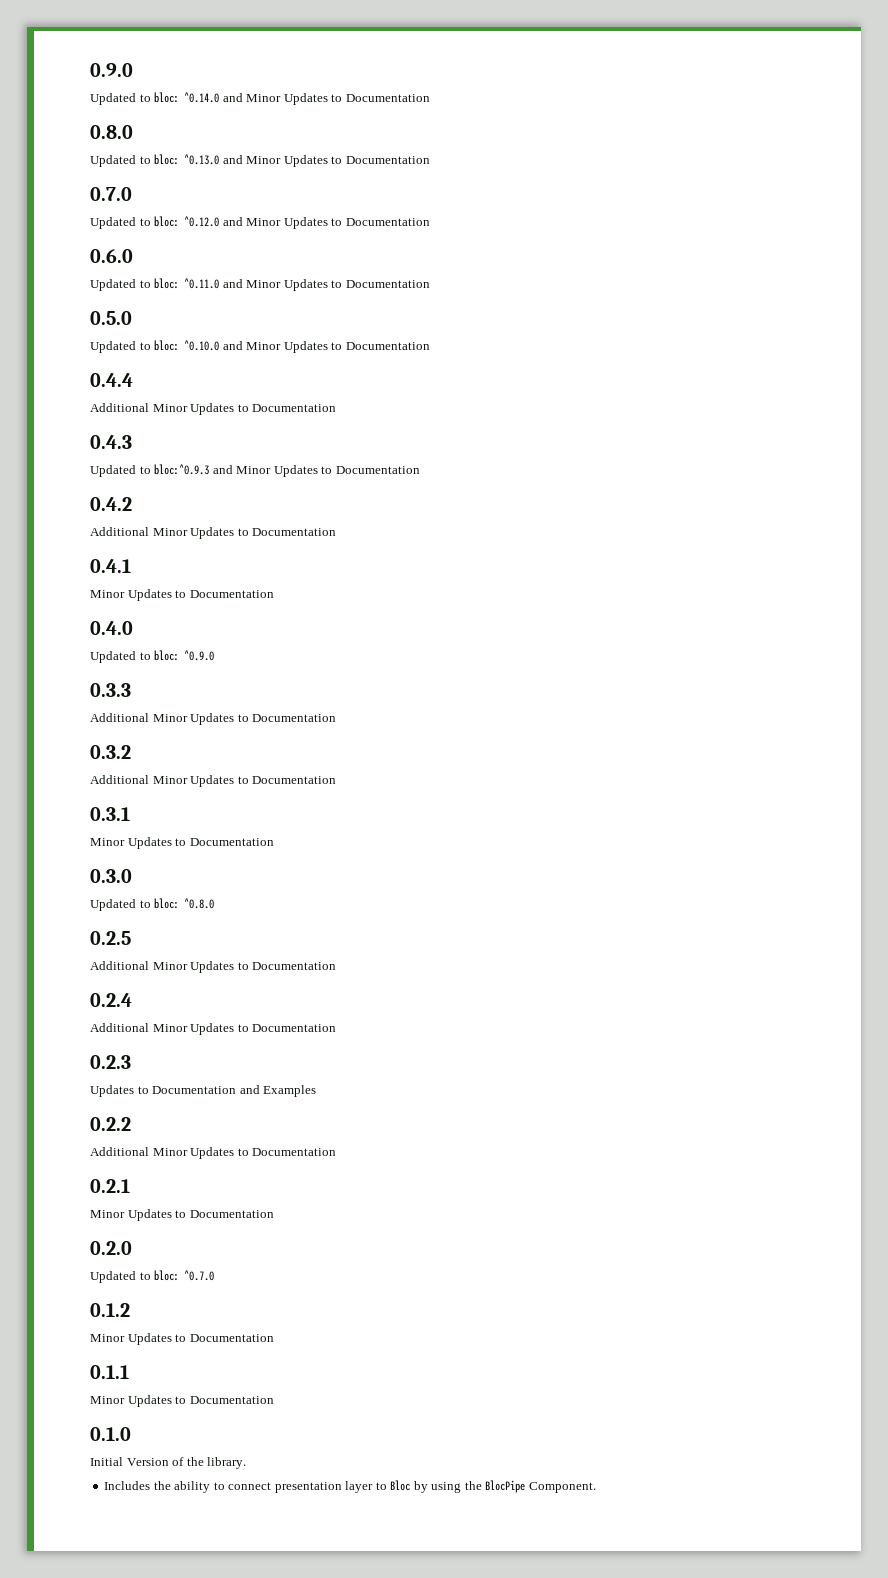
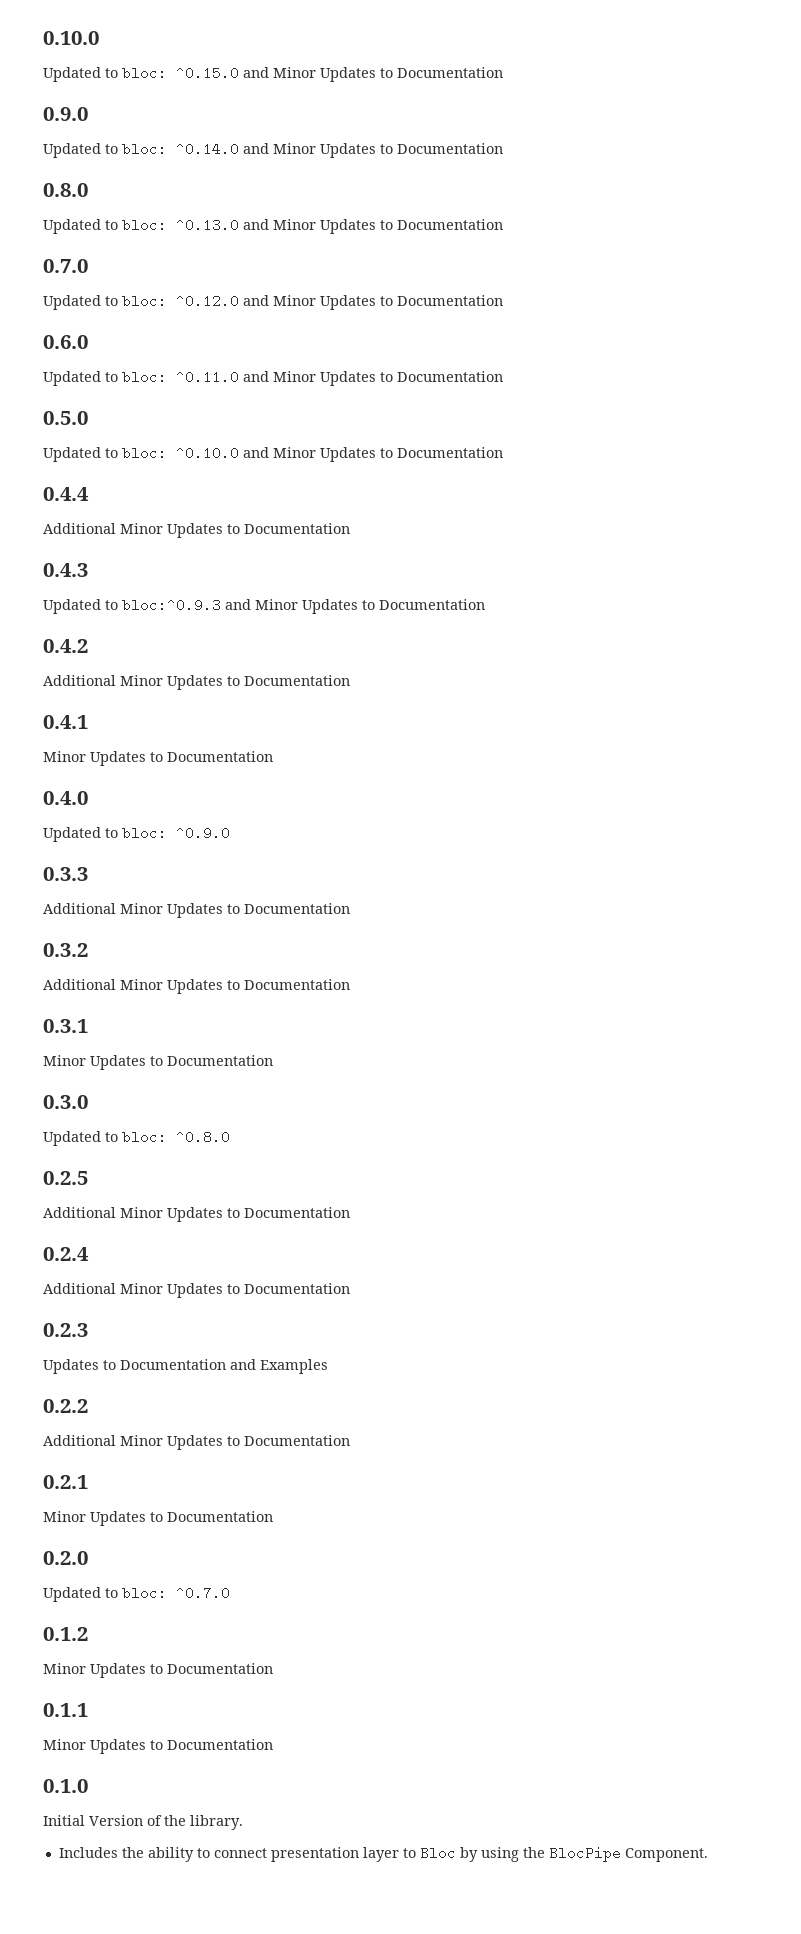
+ 0.10.0
+ Updated to bloc: ^0.15.0 and Minor Updates to Documentation

